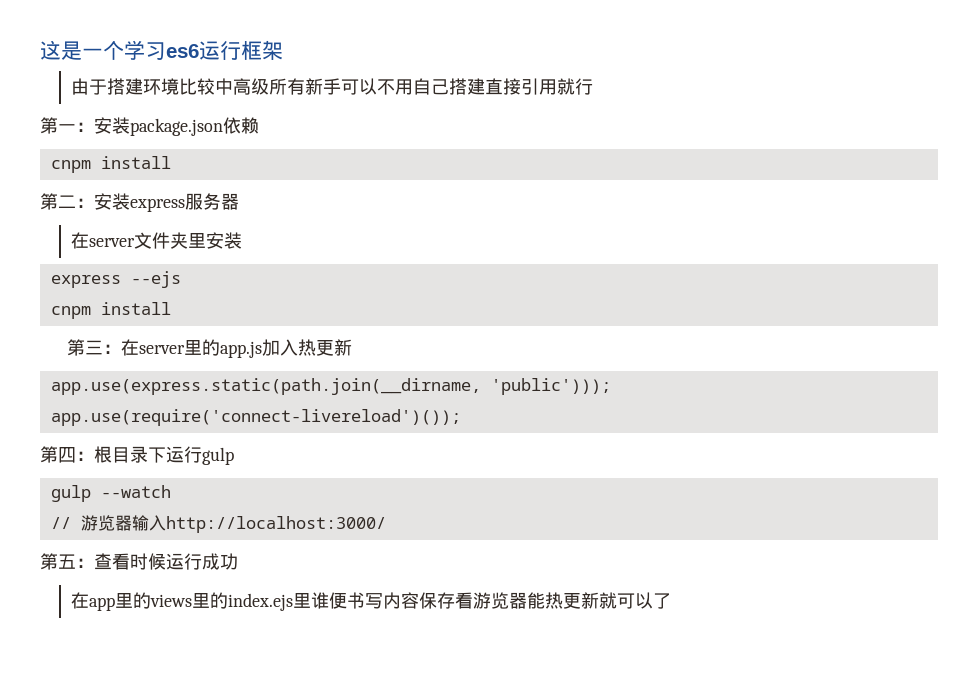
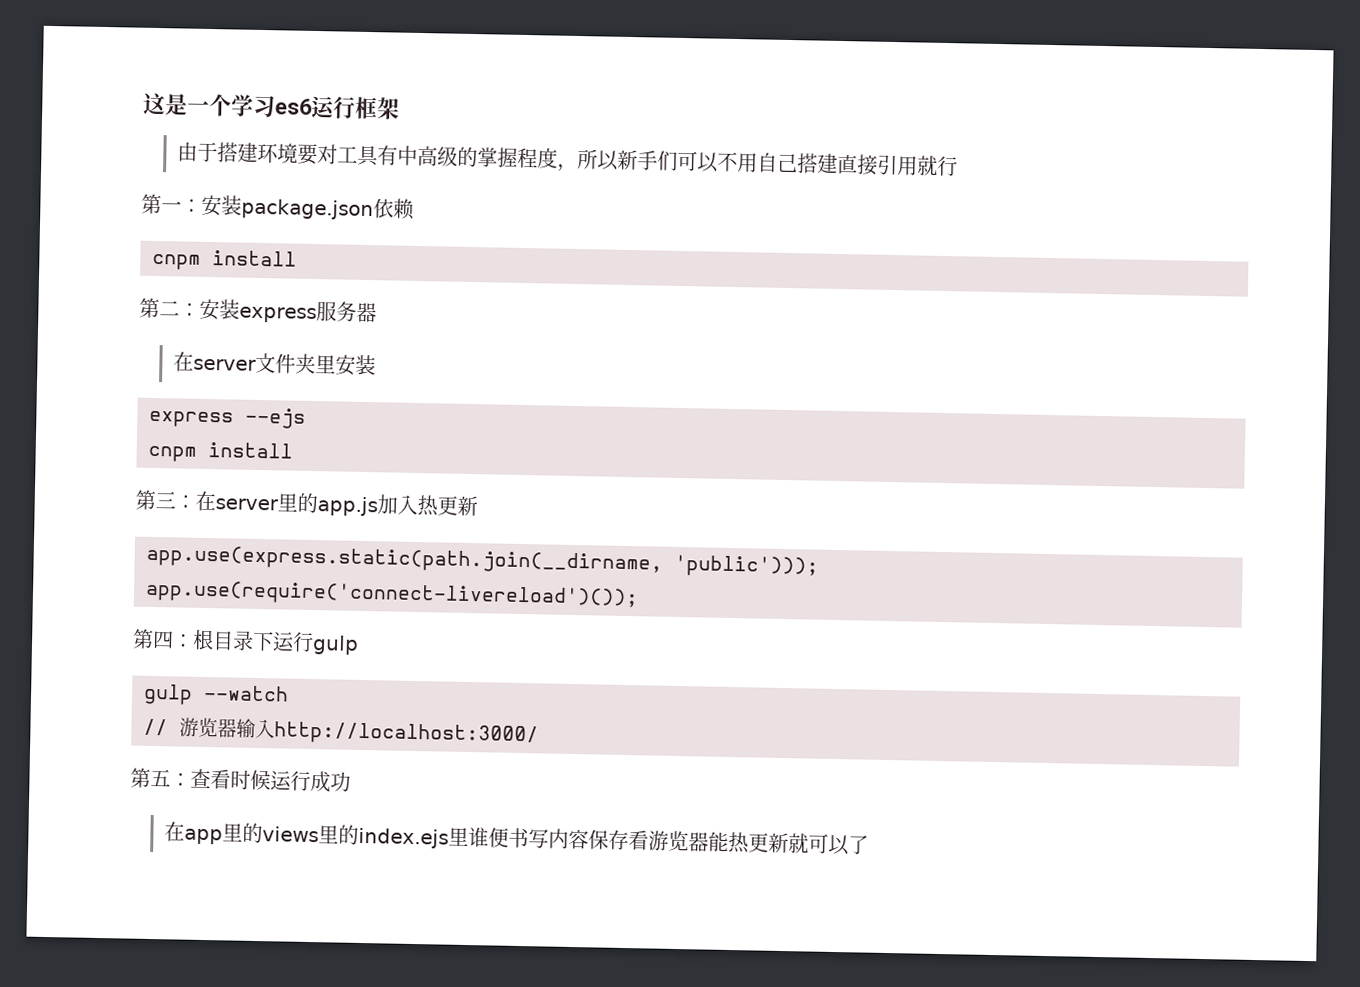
- 由于搭建环境比较中高级所有新手可以不用自己搭建直接引用就行
+ 由于搭建环境要对工具有中高级的掌握程度，所以新手们可以不用自己搭建直接引用就行

